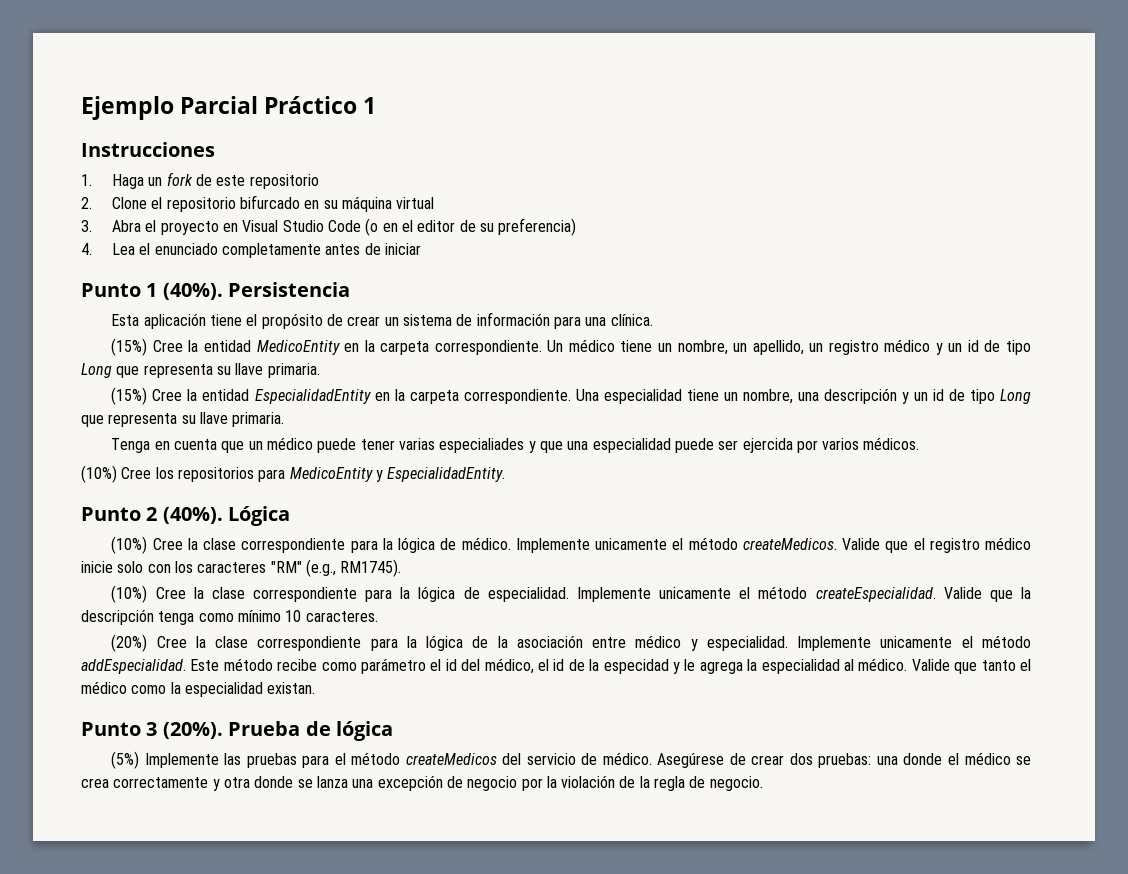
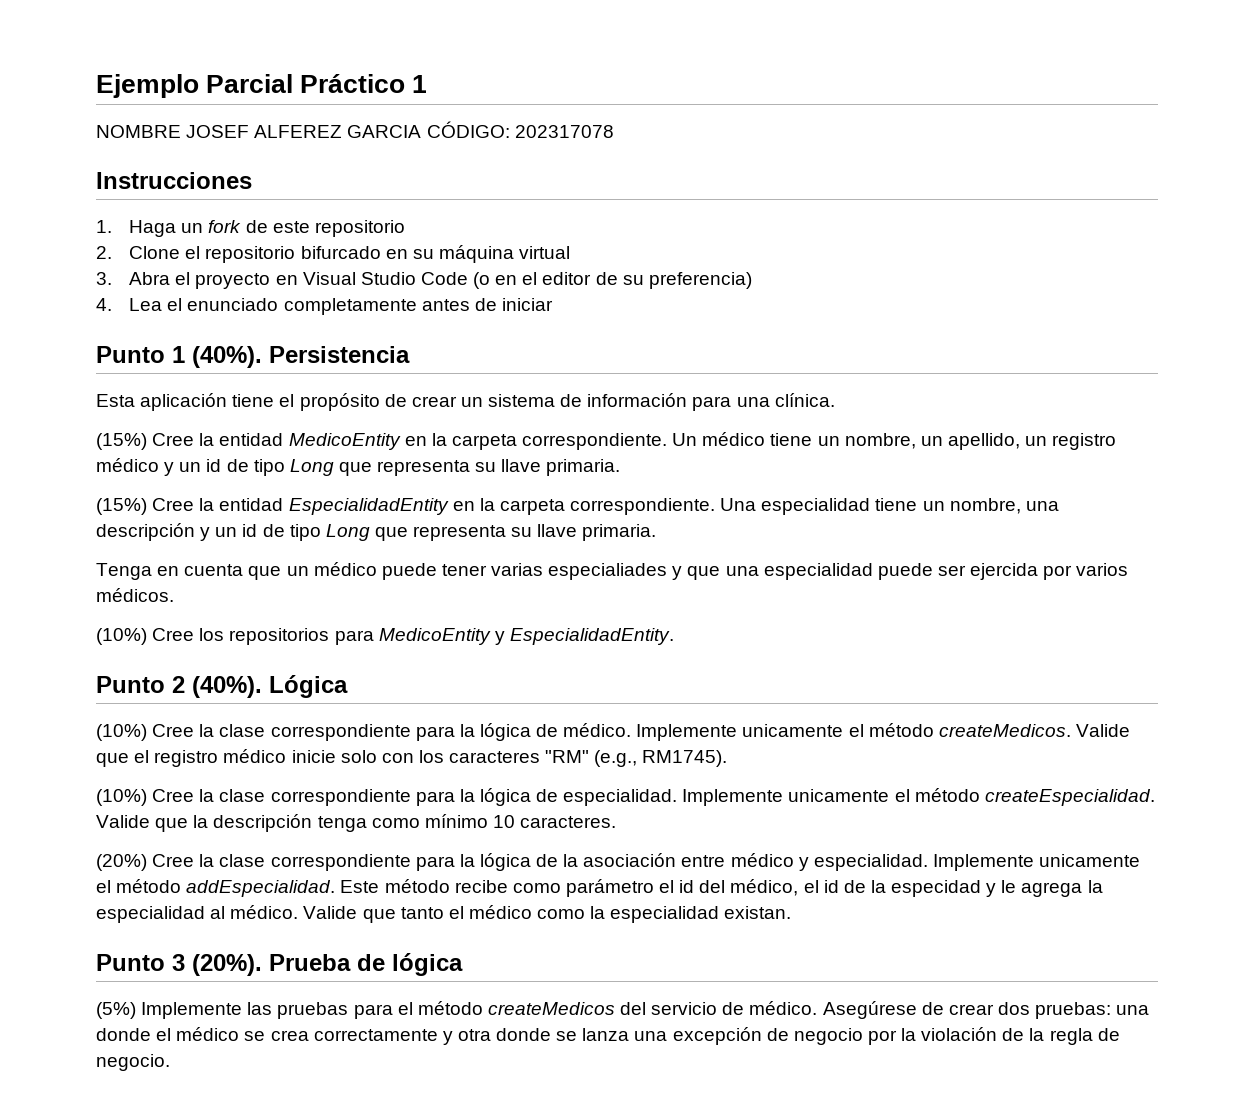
+ NOMBRE JOSEF ALFEREZ GARCIA CÓDIGO: 202317078

